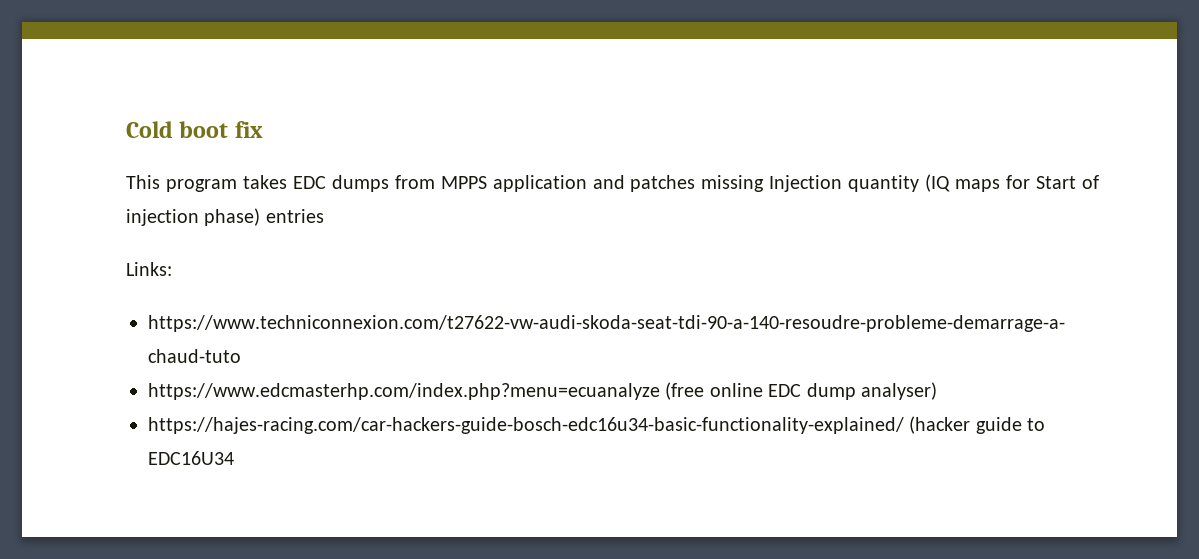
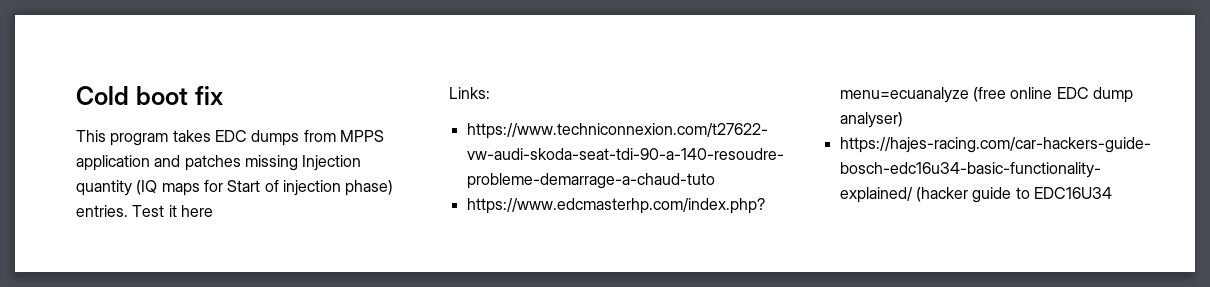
- This program takes EDC dumps from MPPS application and patches missing Injection quantity (IQ maps for Start of injection phase) entries
+ This program takes EDC dumps from MPPS application and patches missing Injection quantity (IQ maps for Start of injection phase) entries. Test it here

